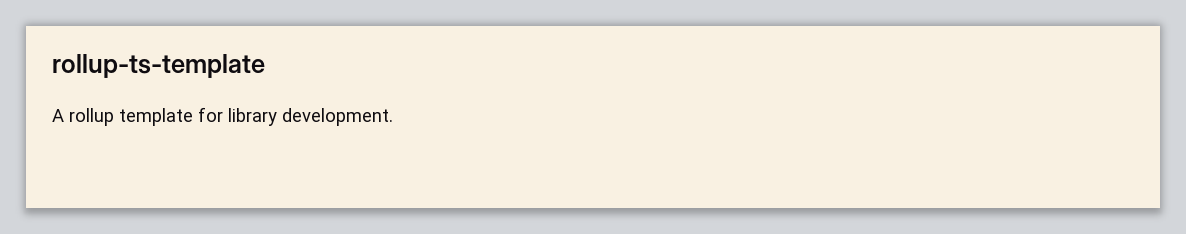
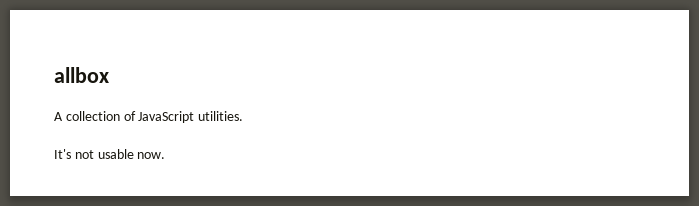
- rollup-ts-template
+ allbox
- A rollup template for library development.
+ A collection of JavaScript utilities.
+ It's not usable now.

